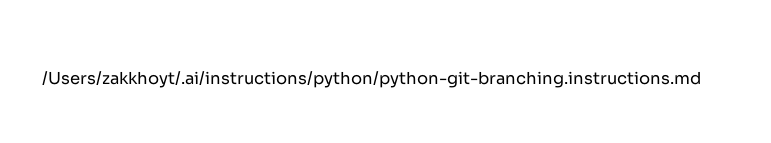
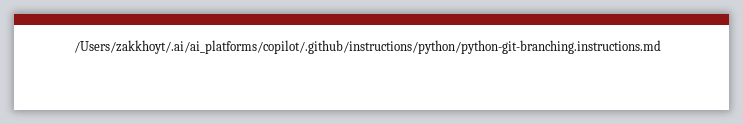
- /Users/zakkhoyt/.ai/instructions/python/python-git-branching.instructions.md
+ /Users/zakkhoyt/.ai/ai_platforms/copilot/.github/instructions/python/python-git-branching.instructions.md

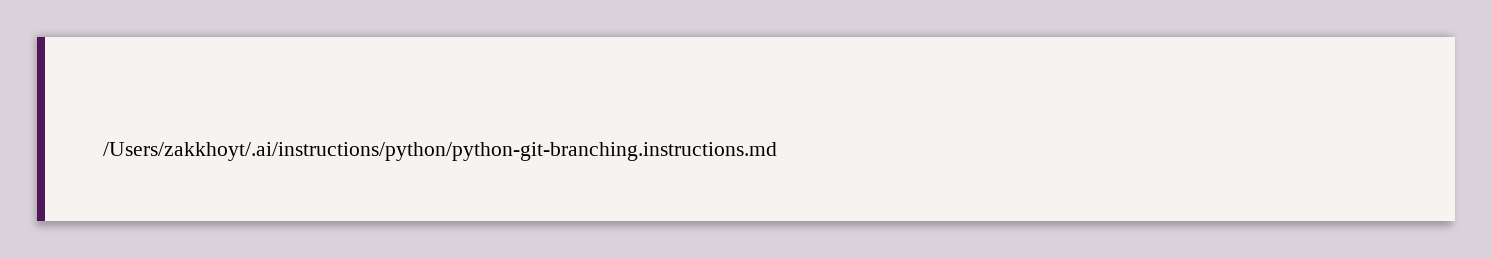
- /Users/zakkhoyt/.ai/ai_platforms/copilot/.github/instructions/python/python-git-branching.instructions.md
+ /Users/zakkhoyt/.ai/instructions/python/python-git-branching.instructions.md

